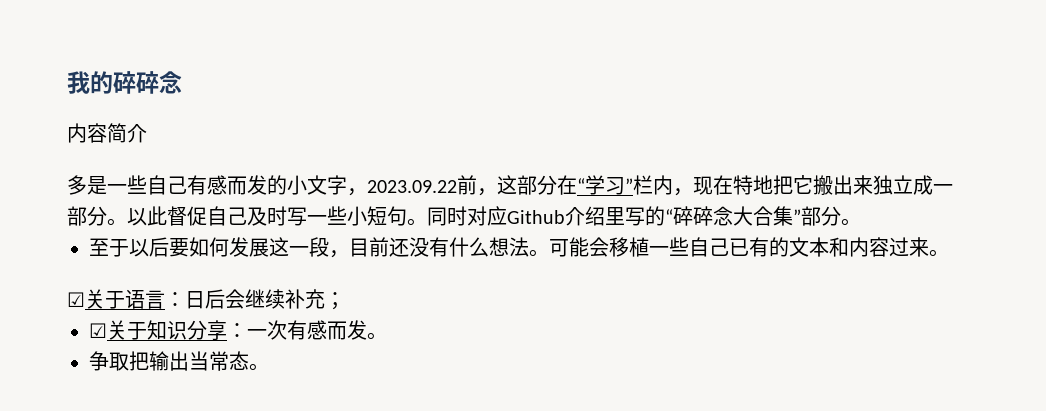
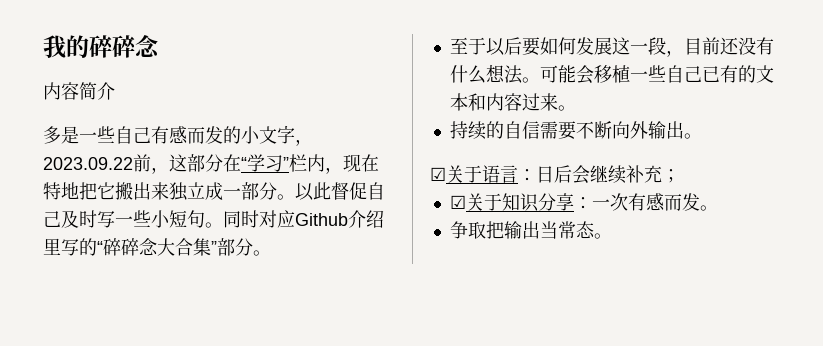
+ 持续的自信需要不断向外输出。

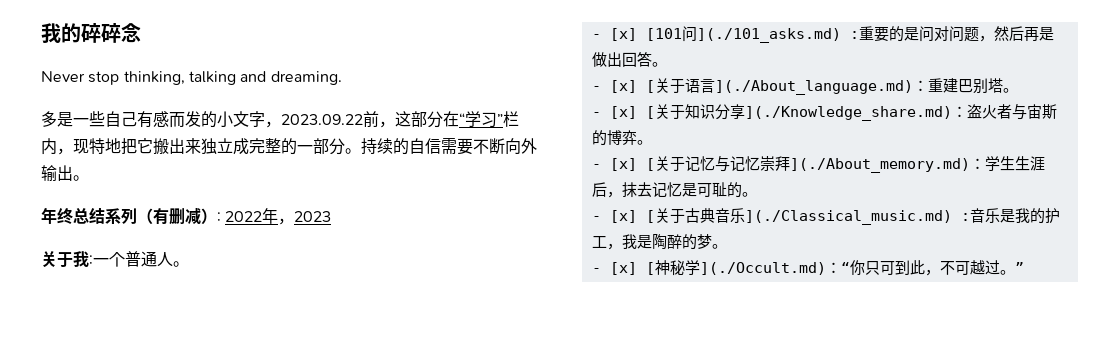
- 内容简介
+ Never stop thinking, talking and dreaming.
- 多是一些自己有感而发的小文字，2023.09.22前，这部分在“学习”栏内，现在特地把它搬出来独立成一部分。以此督促自己及时写一些小短句。同时对应Github介绍里写的“碎碎念大合集”部分。
- 至于以后要如何发展这一段，目前还没有什么想法。可能会移植一些自己已有的文本和内容过来。
- 持续的自信需要不断向外输出。
+ 多是一些自己有感而发的小文字，2023.09.22前，这部分在“学习”栏内，现特地把它搬出来独立成完整的一部分。持续的自信需要不断向外输出。
- ☑关于语言：日后会继续补充；
- ☑关于知识分享：一次有感而发。
- 争取把输出当常态。
+ 年终总结系列（有删减）: 2022年，2023
+ 关于我:一个普通人。
+ - [x] [101问](./101_asks.md) :重要的是问对问题，然后再是做出回答。
+ - [x] [关于语言](./About_language.md)：重建巴别塔。
+ - [x] [关于知识分享](./Knowledge_share.md)：盗火者与宙斯的博弈。
+ - [x] [关于记忆与记忆崇拜](./About_memory.md)：学生生涯后，抹去记忆是可耻的。
+ - [x] [关于古典音乐](./Classical_music.md) :音乐是我的护工，我是陶醉的梦。
+ - [x] [神秘学](./Occult.md)：“你只可到此，不可越过。”

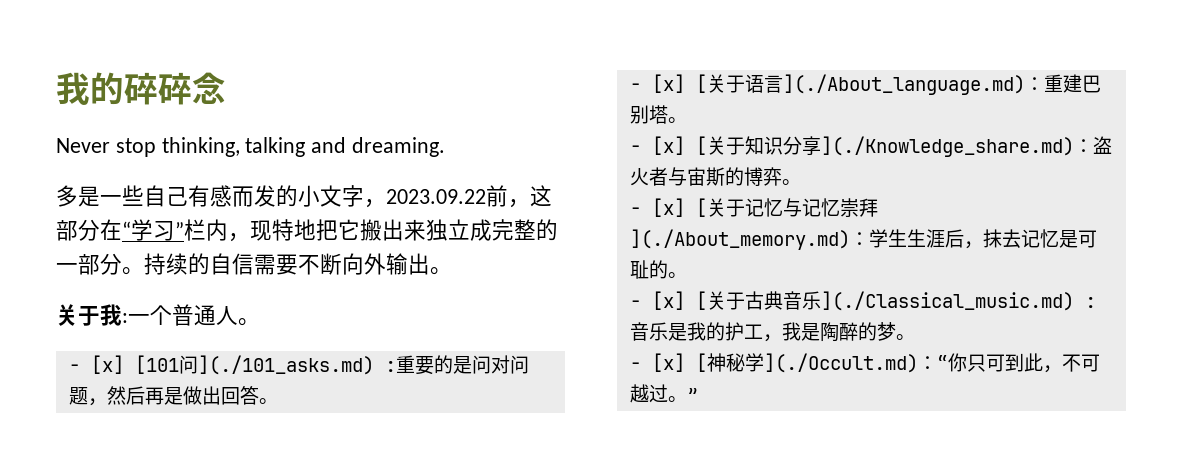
- 年终总结系列（有删减）: 2022年，2023

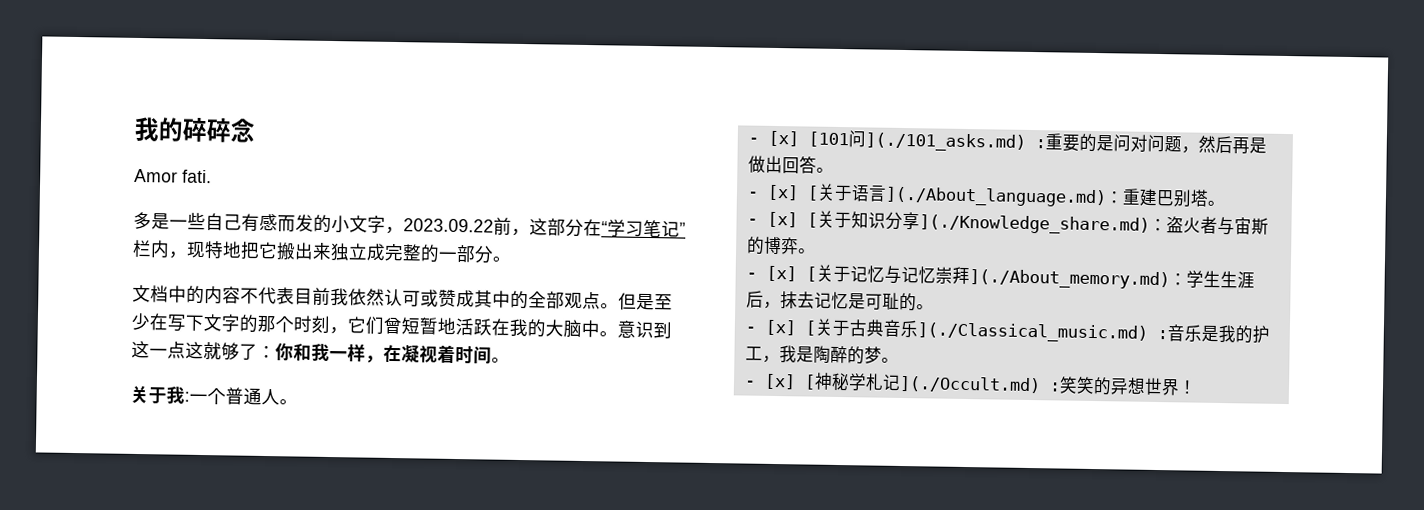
- Never stop thinking, talking and dreaming.
+ Amor fati.
- 多是一些自己有感而发的小文字，2023.09.22前，这部分在“学习”栏内，现特地把它搬出来独立成完整的一部分。持续的自信需要不断向外输出。
+ 多是一些自己有感而发的小文字，2023.09.22前，这部分在“学习笔记”栏内，现特地把它搬出来独立成完整的一部分。
+ 文档中的内容不代表目前我依然认可或赞成其中的全部观点。但是至少在写下文字的那个时刻，它们曾短暂地活跃在我的大脑中。意识到这一点这就够了：你和我一样，在凝视着时间。
- - [x] [神秘学](./Occult.md)：“你只可到此，不可越过。”
+ - [x] [神秘学札记](./Occult.md) :笑笑的异想世界！

